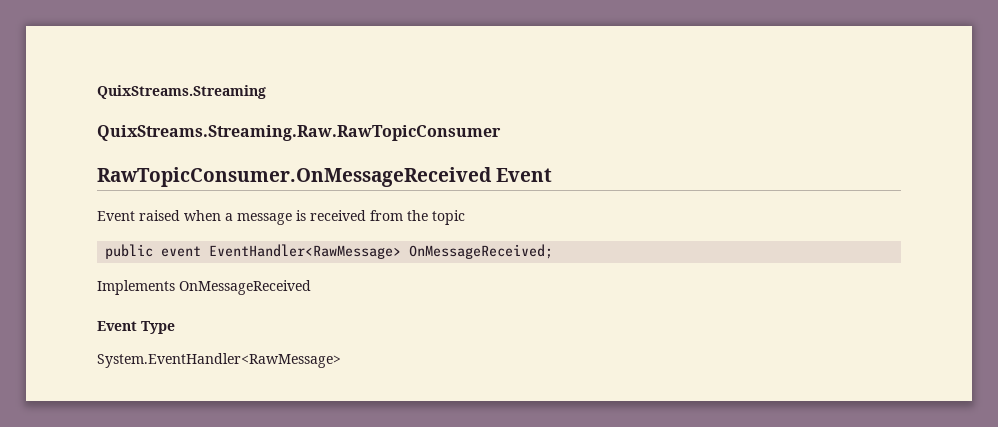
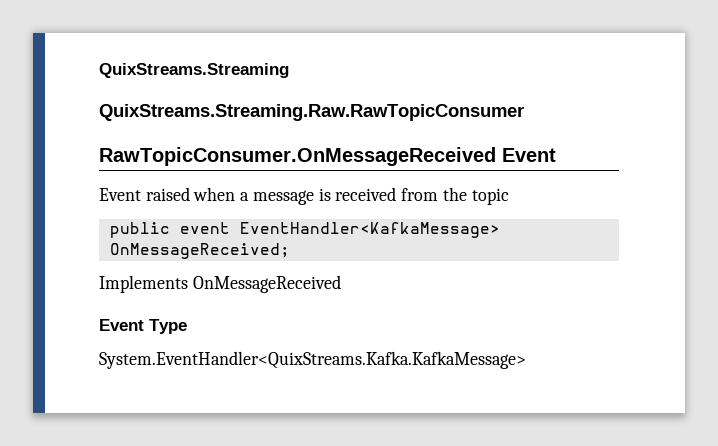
- public event EventHandler<RawMessage> OnMessageReceived;
+ public event EventHandler<KafkaMessage> OnMessageReceived;
- System.EventHandler<RawMessage>
+ System.EventHandler<QuixStreams.Kafka.KafkaMessage>

